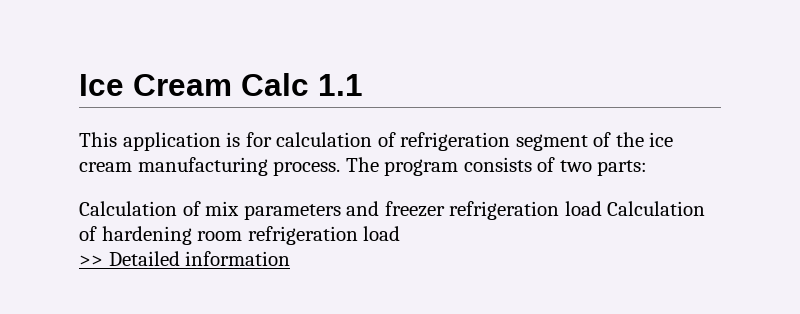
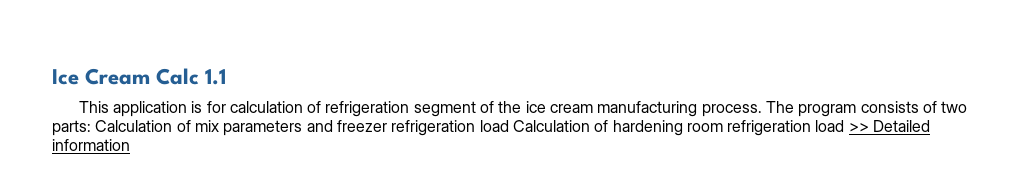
- The program consists of two parts:
- Calculation of mix parameters and freezer refrigeration load Calculation of hardening room refrigeration load
- >> Detailed information
+ The program consists of two parts: Calculation of mix parameters and freezer refrigeration load Calculation of hardening room refrigeration load >> Detailed information

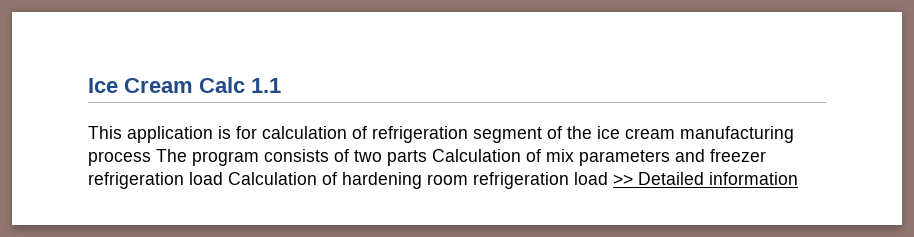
- This application is for calculation of refrigeration segment of the ice cream manufacturing process. The program consists of two parts: Calculation of mix parameters and freezer refrigeration load Calculation of hardening room refrigeration load >> Detailed information
+ This application is for calculation of refrigeration segment of the ice cream manufacturing process The program consists of two parts Calculation of mix parameters and freezer refrigeration load Calculation of hardening room refrigeration load >> Detailed information

